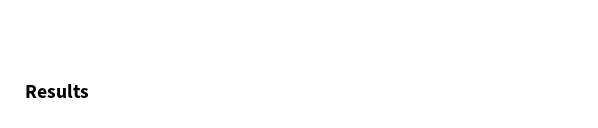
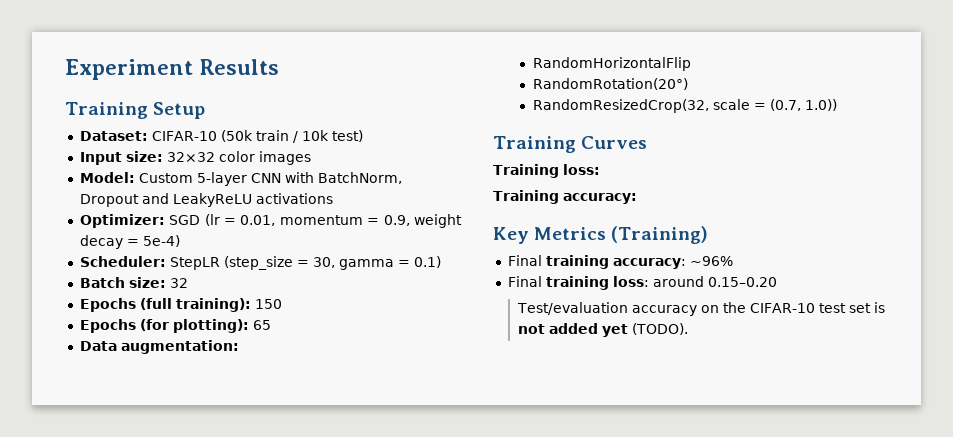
- Results
+ Experiment Results
+ Training Setup
+ Dataset: CIFAR-10 (50k train / 10k test)
+ Input size: 32×32 color images
+ Model: Custom 5-layer CNN with BatchNorm, Dropout and LeakyReLU activations
+ Optimizer: SGD (lr = 0.01, momentum = 0.9, weight decay = 5e-4)
+ Scheduler: StepLR (step_size = 30, gamma = 0.1)
+ Batch size: 32
+ Epochs (full training): 150
+ Epochs (for plotting): 65
+ Data augmentation:
+ RandomHorizontalFlip
+ RandomRotation(20°)
+ RandomResizedCrop(32, scale = (0.7, 1.0))
+ Training Curves
+ Training loss:
+ Training accuracy:
+ Key Metrics (Training)
+ Final training accuracy: ~96%
+ Final training loss: around 0.15–0.20
+ Test/evaluation accuracy on the CIFAR-10 test set is not added yet (TODO).

